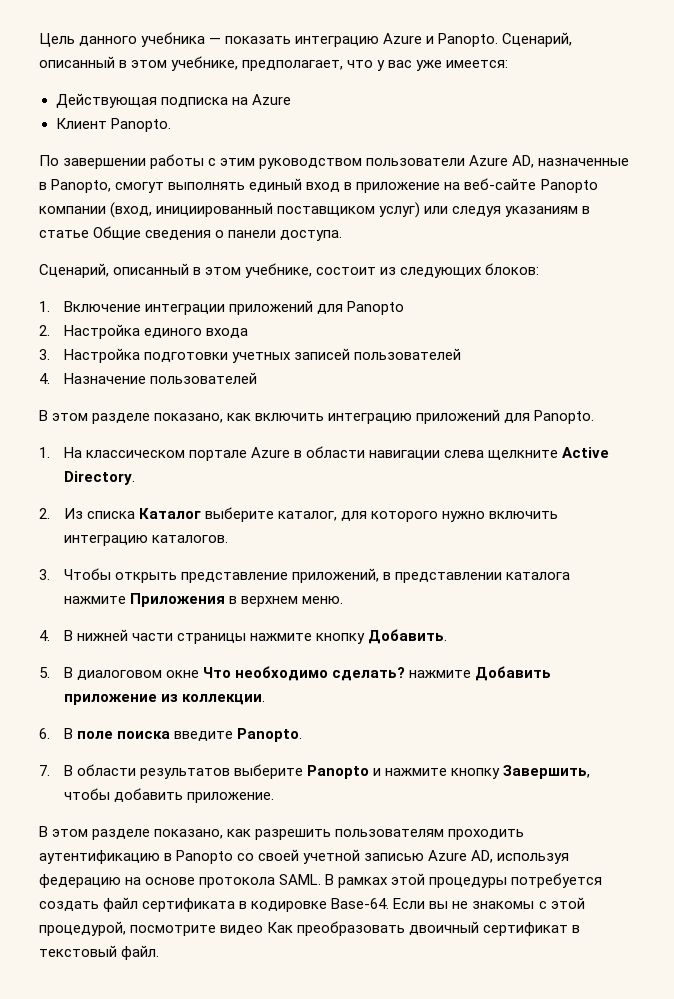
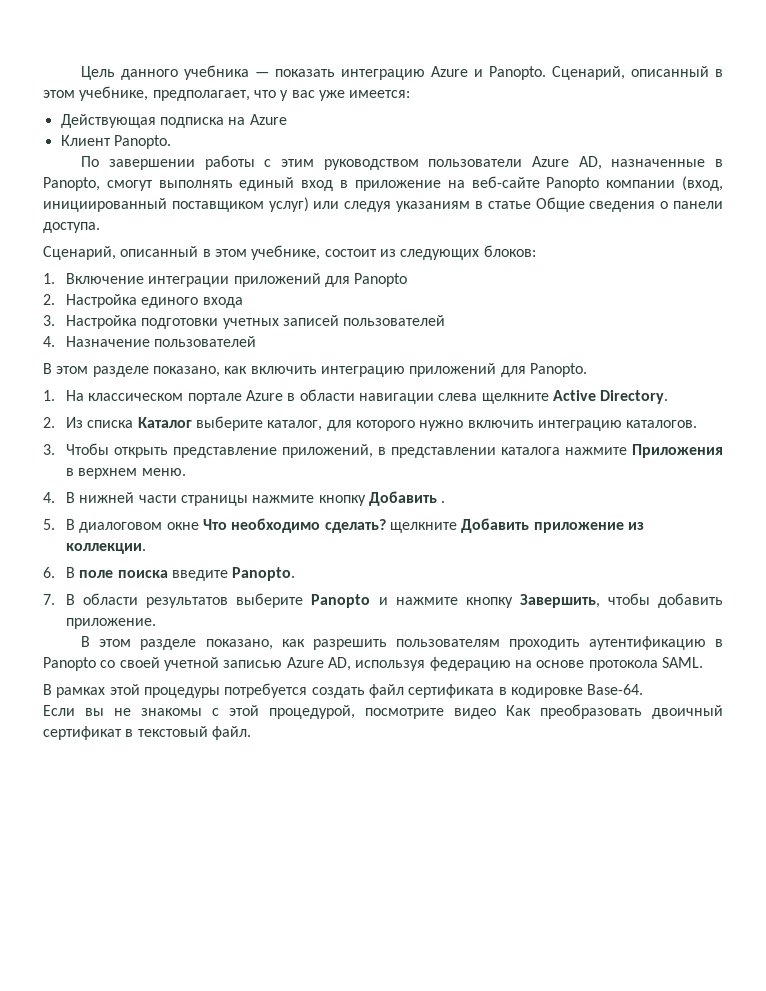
- 4. В нижней части страницы нажмите кнопку Добавить.
+ 4. В нижней части страницы нажмите кнопку Добавить .
- 5. В диалоговом окне Что необходимо сделать? нажмите Добавить приложение из коллекции.
+ 5. В диалоговом окне Что необходимо сделать? щелкните Добавить приложение из коллекции.
- В этом разделе показано, как разрешить пользователям проходить аутентификацию в Panopto со своей учетной записью Azure AD, используя федерацию на основе протокола SAML. В рамках этой процедуры потребуется создать файл сертификата в кодировке Base-64. Если вы не знакомы с этой процедурой, посмотрите видео Как преобразовать двоичный сертификат в текстовый файл.
+ В этом разделе показано, как разрешить пользователям проходить аутентификацию в Panopto со своей учетной записью Azure AD, используя федерацию на основе протокола SAML.
+ В рамках этой процедуры потребуется создать файл сертификата в кодировке Base-64.
+ Если вы не знакомы с этой процедурой, посмотрите видео Как преобразовать двоичный сертификат в текстовый файл.

